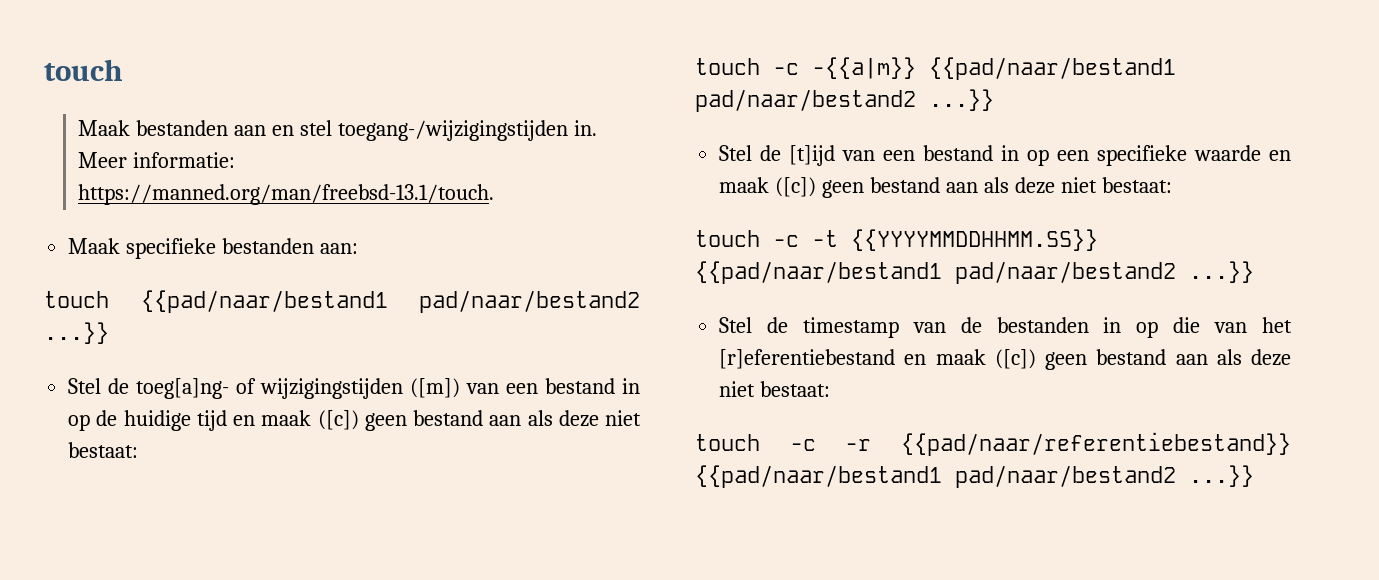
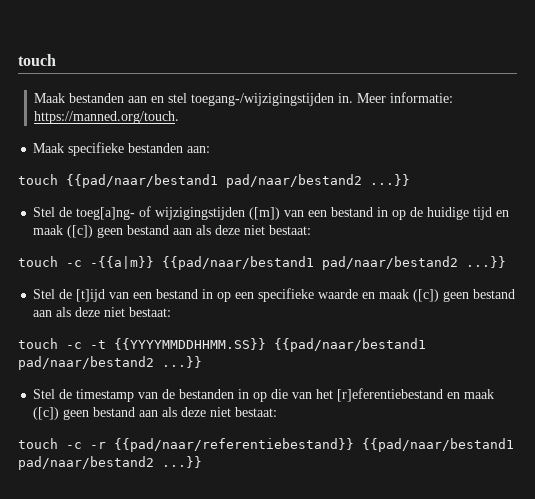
- Meer informatie: https://manned.org/man/freebsd-13.1/touch.
+ Meer informatie: https://manned.org/touch.

